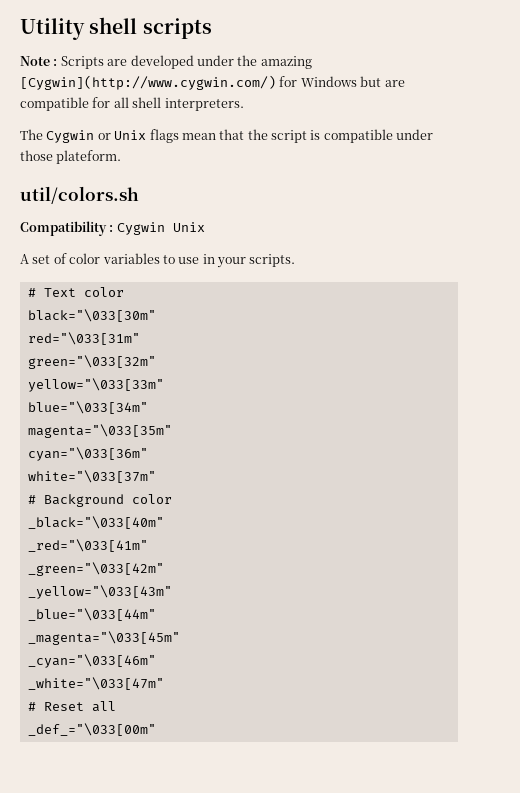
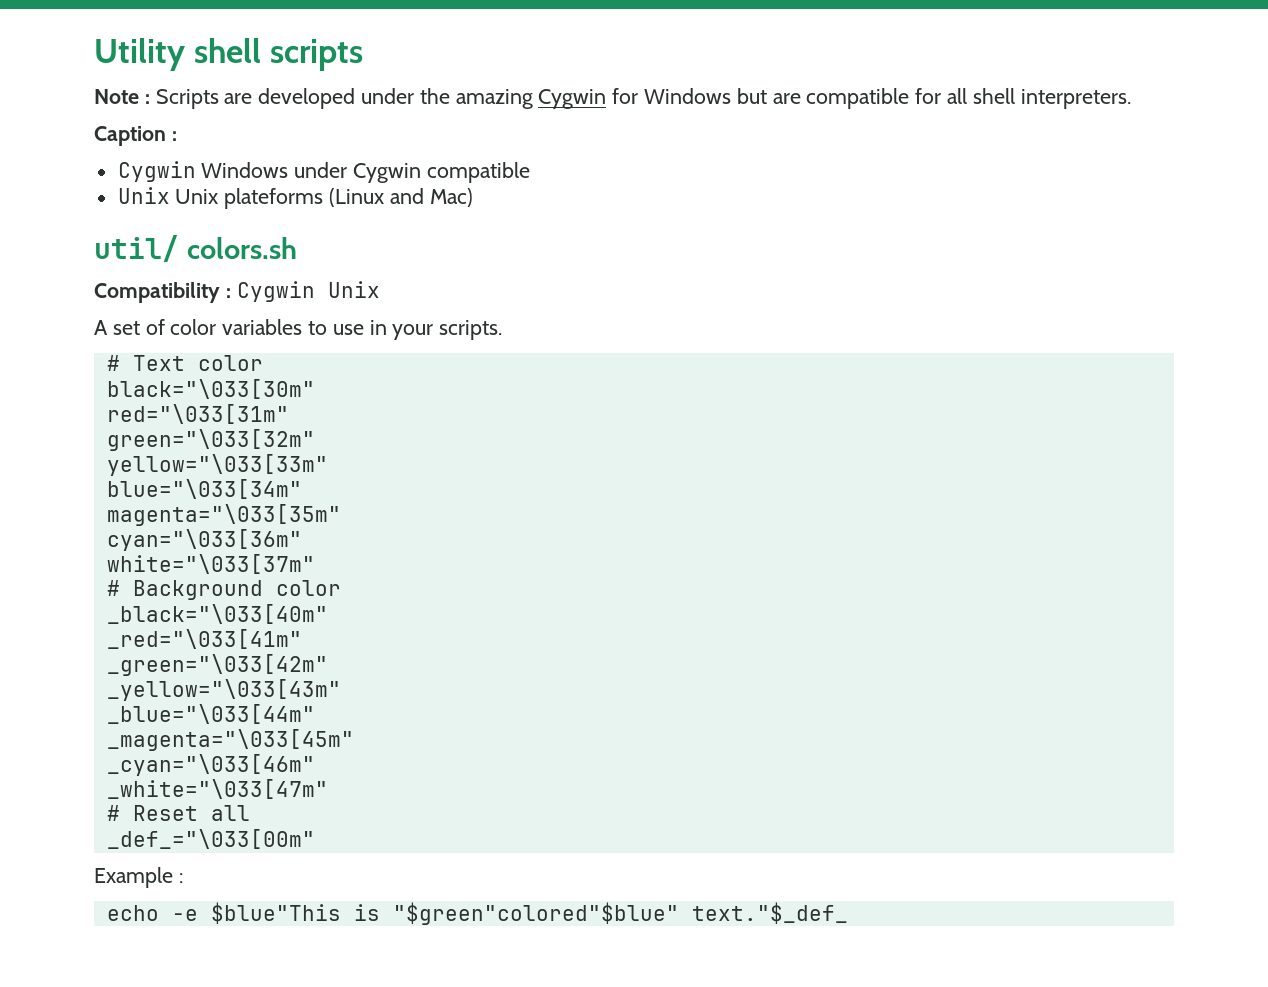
- Note : Scripts are developed under the amazing [Cygwin](http://www.cygwin.com/) for Windows but are compatible for all shell interpreters.
+ Note : Scripts are developed under the amazing Cygwin for Windows but are compatible for all shell interpreters.
- The Cygwin or Unix flags mean that the script is compatible under those plateform.
- util/colors.sh
+ Caption :
+ Cygwin Windows under Cygwin compatible
+ Unix Unix plateforms (Linux and Mac)
+ util/ colors.sh
+ Example :
+ echo -e $blue"This is "$green"colored"$blue" text."$_def_

